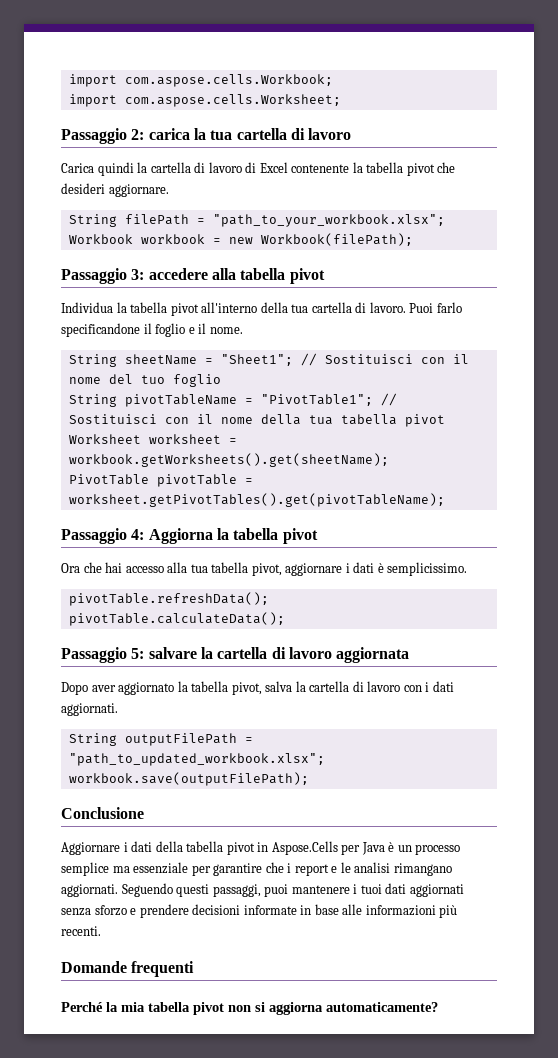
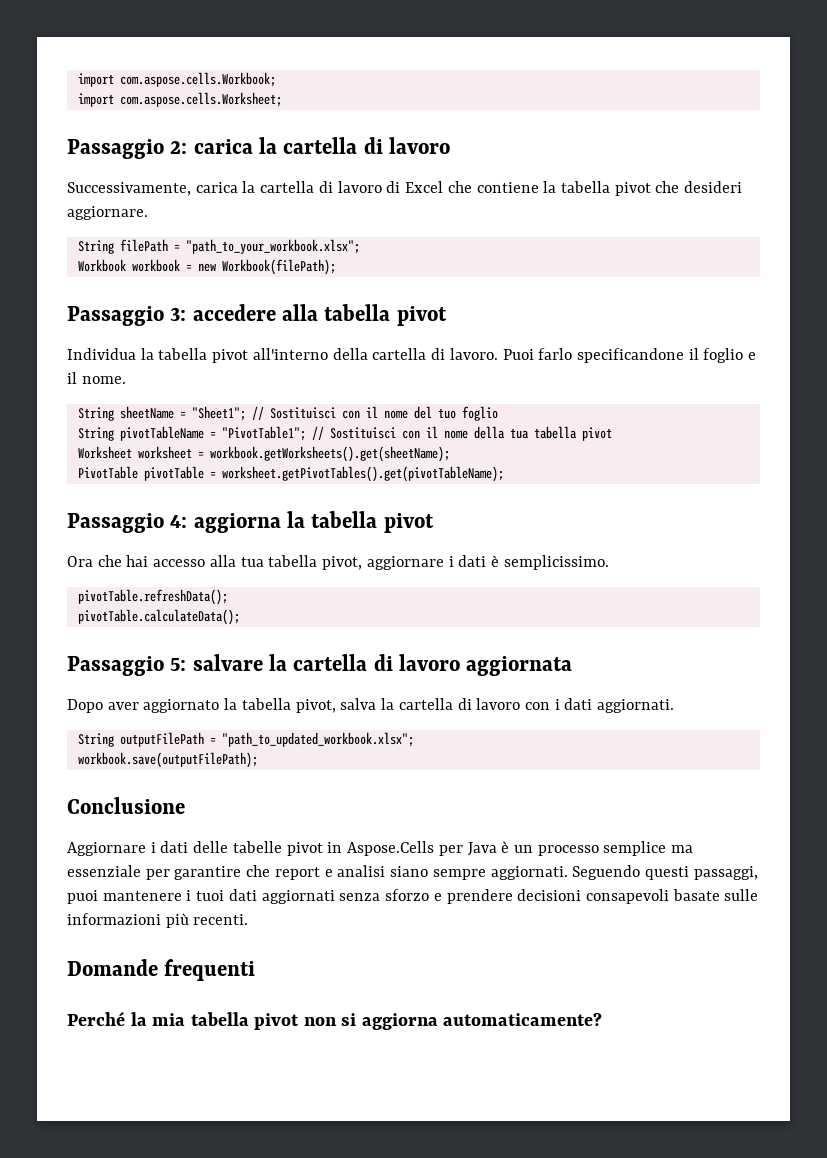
- Passaggio 2: carica la tua cartella di lavoro
+ Passaggio 2: carica la cartella di lavoro
- Carica quindi la cartella di lavoro di Excel contenente la tabella pivot che desideri aggiornare.
+ Successivamente, carica la cartella di lavoro di Excel che contiene la tabella pivot che desideri aggiornare.
- Individua la tabella pivot all'interno della tua cartella di lavoro.
+ Individua la tabella pivot all'interno della cartella di lavoro.
- Passaggio 4: Aggiorna la tabella pivot
+ Passaggio 4: aggiorna la tabella pivot
- Aggiornare i dati della tabella pivot in Aspose.Cells per Java è un processo semplice ma essenziale per garantire che i report e le analisi rimangano aggiornati.
+ Aggiornare i dati delle tabelle pivot in Aspose.Cells per Java è un processo semplice ma essenziale per garantire che report e analisi siano sempre aggiornati.
- Seguendo questi passaggi, puoi mantenere i tuoi dati aggiornati senza sforzo e prendere decisioni informate in base alle informazioni più recenti.
+ Seguendo questi passaggi, puoi mantenere i tuoi dati aggiornati senza sforzo e prendere decisioni consapevoli basate sulle informazioni più recenti.

